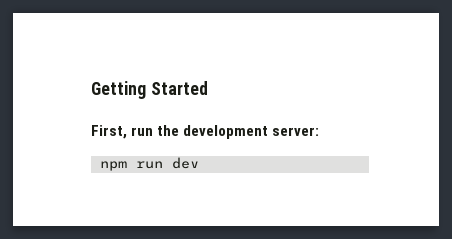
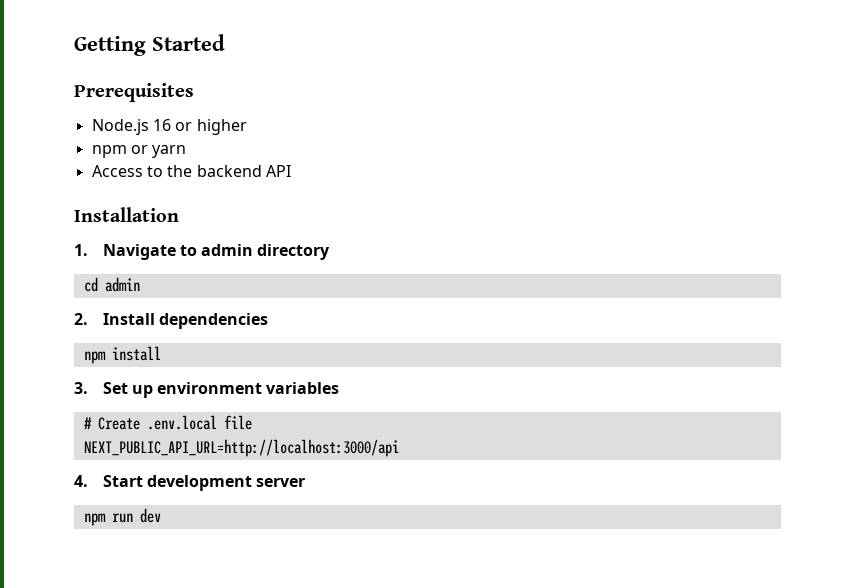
- First, run the development server:
+ Prerequisites
+ Node.js 16 or higher
+ npm or yarn
+ Access to the backend API
+ Installation
+ 1. Navigate to admin directory
+ cd admin
+ 2. Install dependencies
+ npm install
+ 3. Set up environment variables
+ # Create .env.local file
+ NEXT_PUBLIC_API_URL=http://localhost:3000/api
+ 4. Start development server

